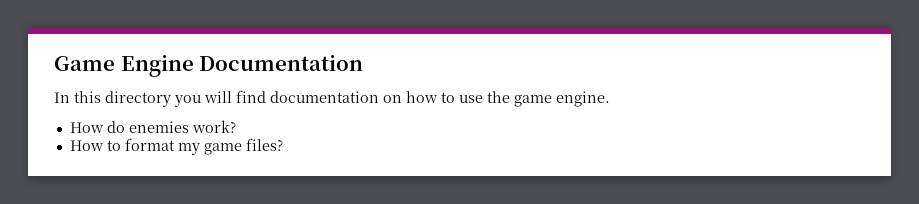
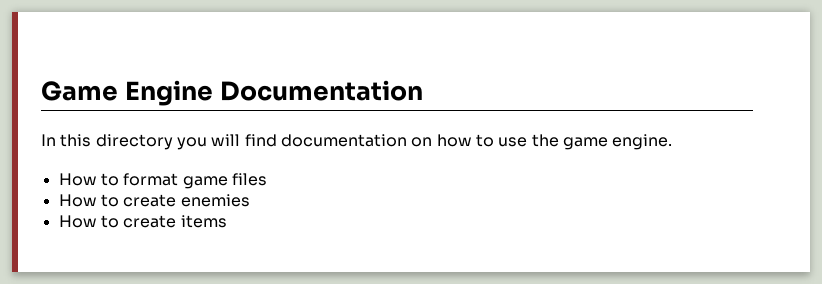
- How do enemies work?
- How to format my game files?
+ How to format game files
+ How to create enemies
+ How to create items

